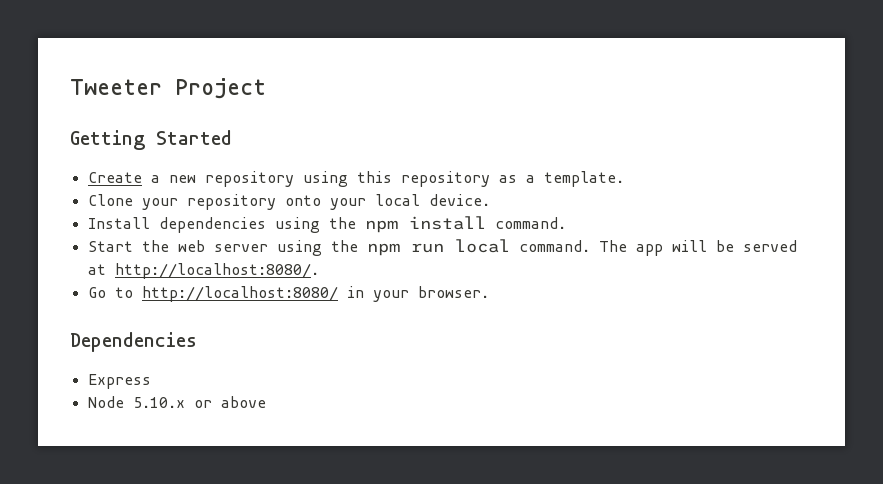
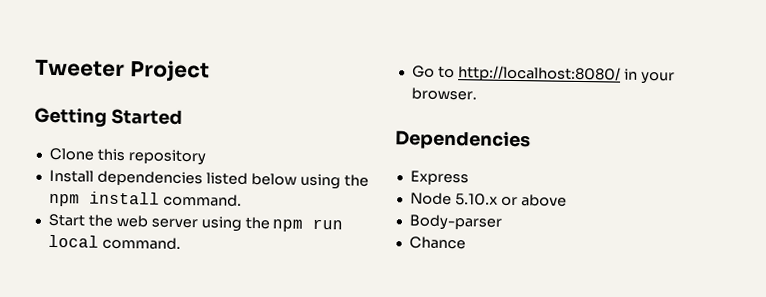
- Create a new repository using this repository as a template.
- Clone your repository onto your local device.
+ Clone this repository
- Install dependencies using the npm install command.
+ Install dependencies listed below using the npm install command.
- The app will be served at http://localhost:8080/.
+ Body-parser
+ Chance

